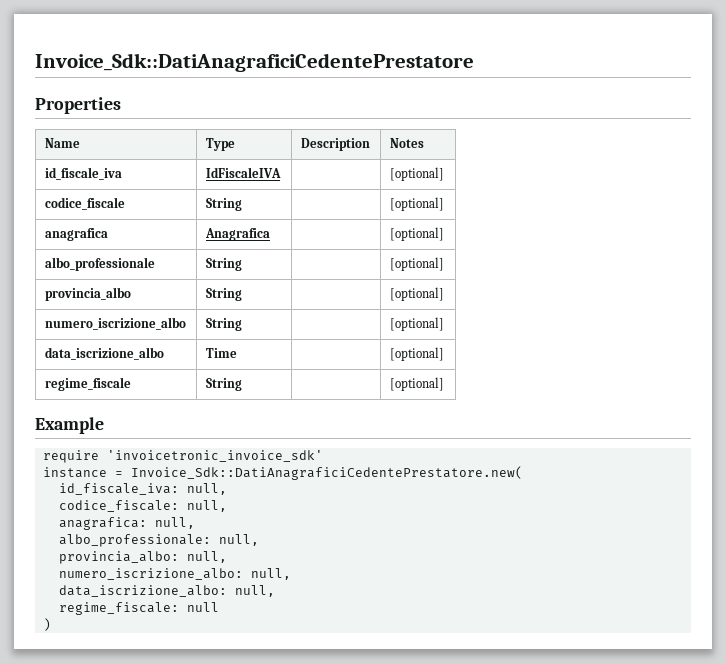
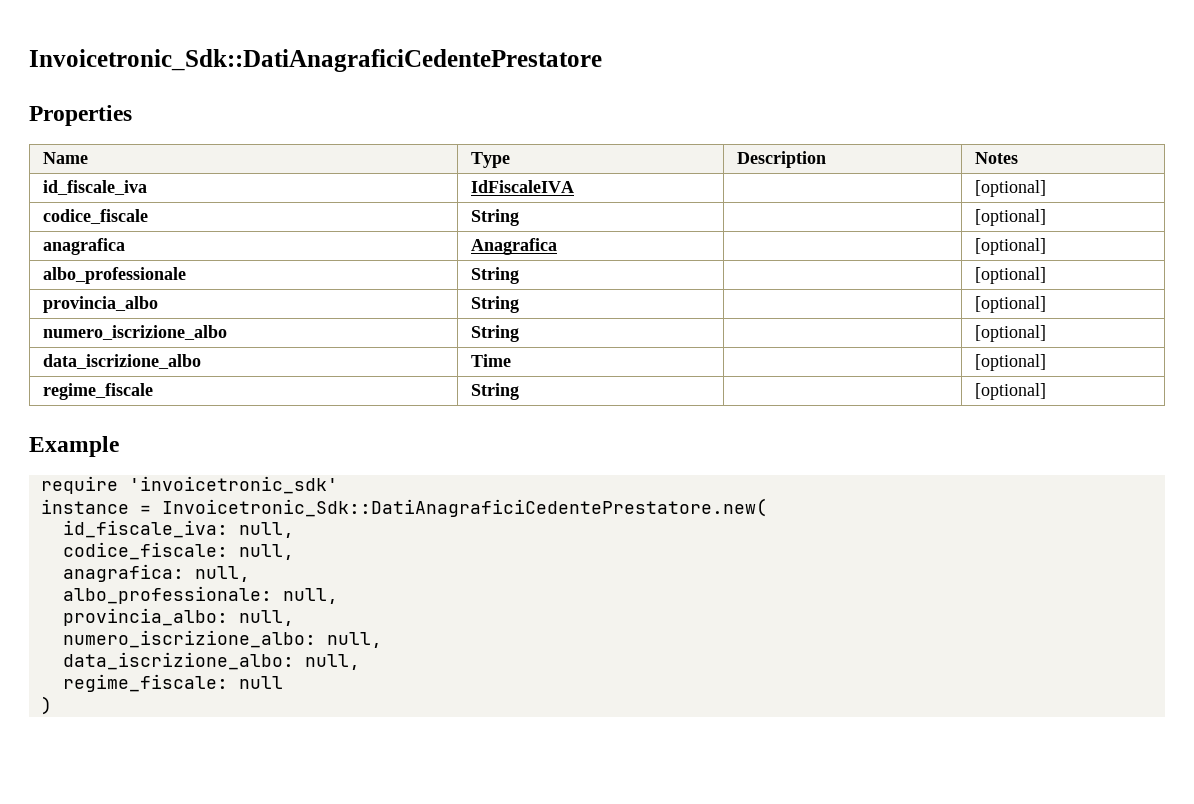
- Invoice_Sdk::DatiAnagraficiCedentePrestatore
+ Invoicetronic_Sdk::DatiAnagraficiCedentePrestatore
- require 'invoicetronic_invoice_sdk'
+ require 'invoicetronic_sdk'
- instance = Invoice_Sdk::DatiAnagraficiCedentePrestatore.new(
+ instance = Invoicetronic_Sdk::DatiAnagraficiCedentePrestatore.new(

